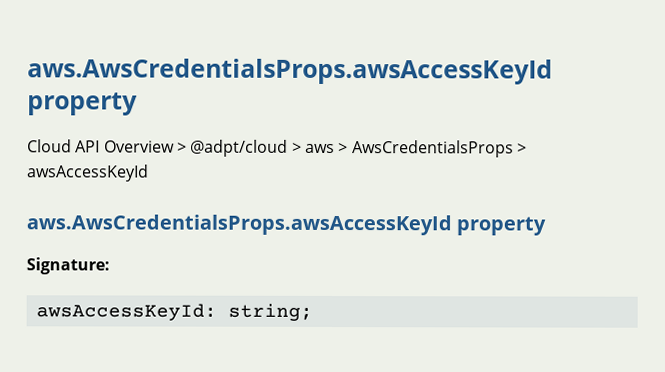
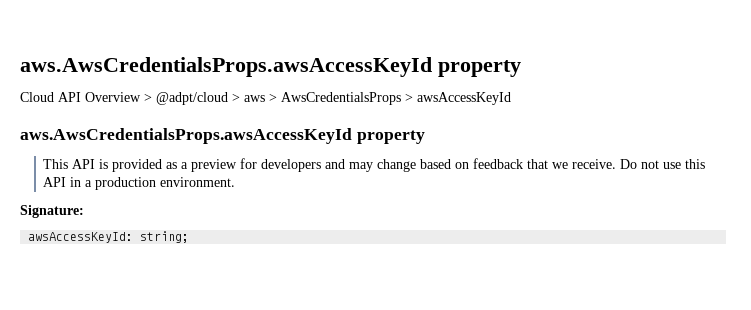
+ This API is provided as a preview for developers and may change based on feedback that we receive. Do not use this API in a production environment.

